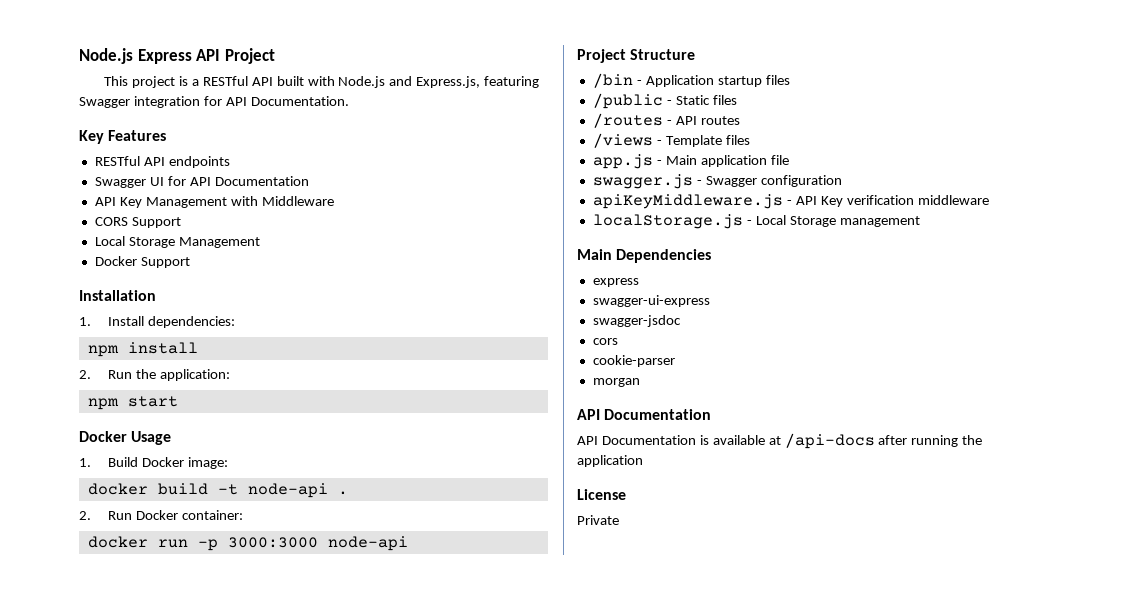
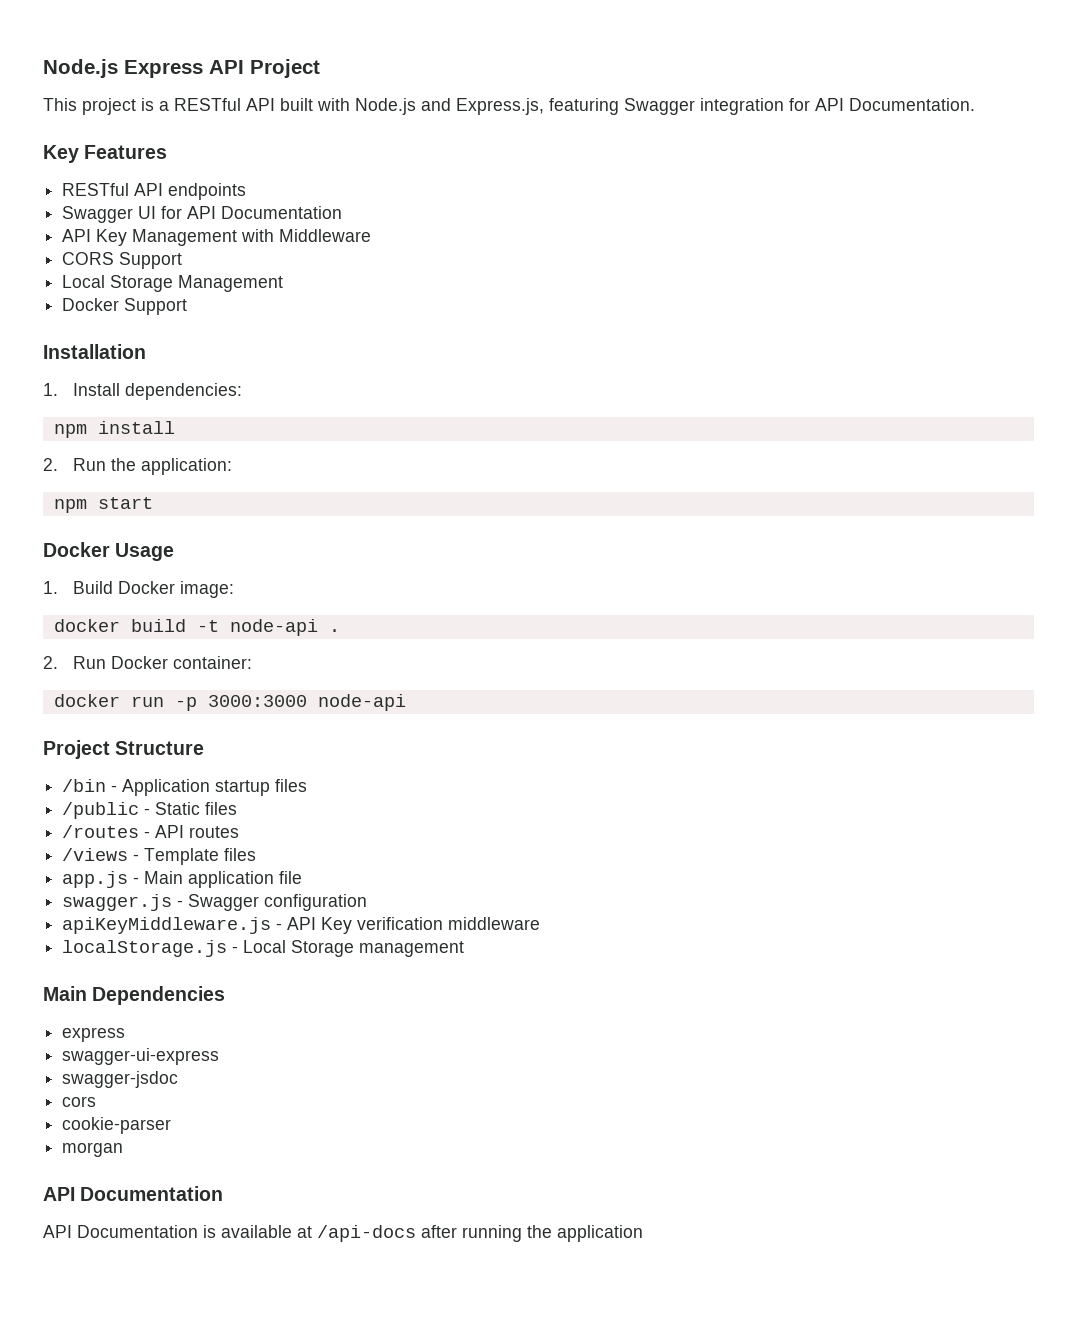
- License
- Private

